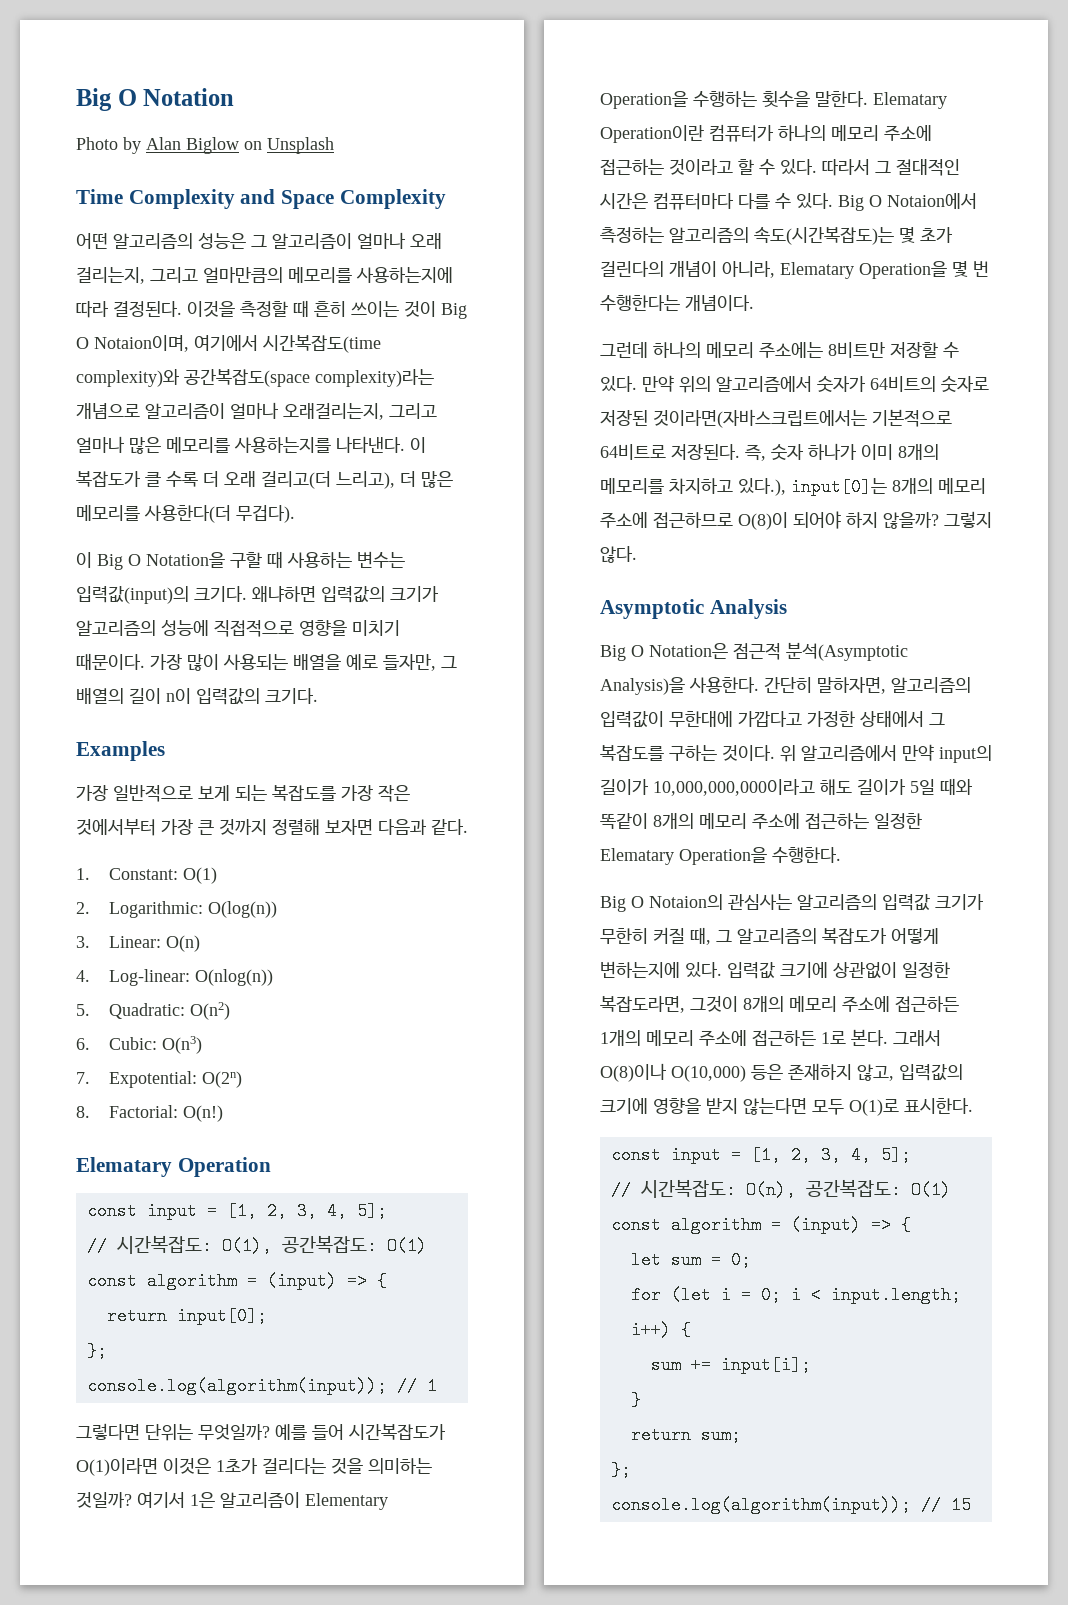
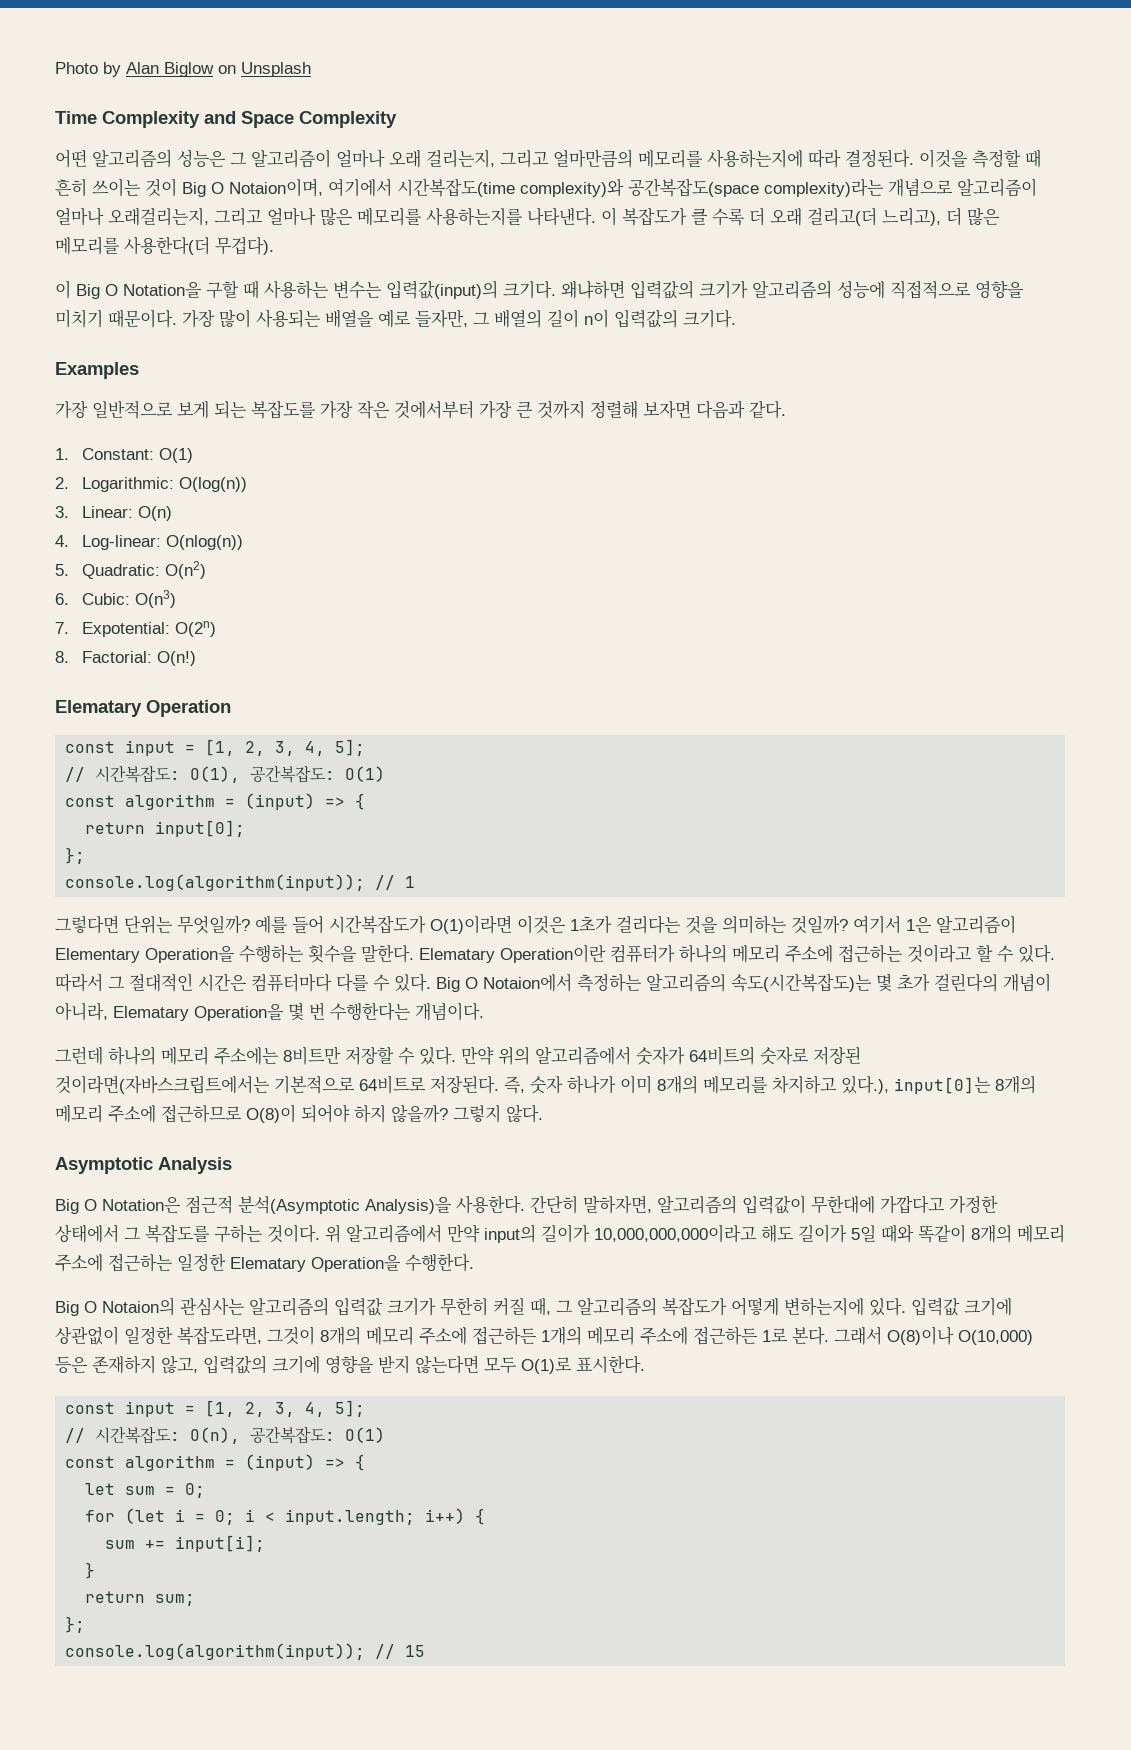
- Big O Notation

